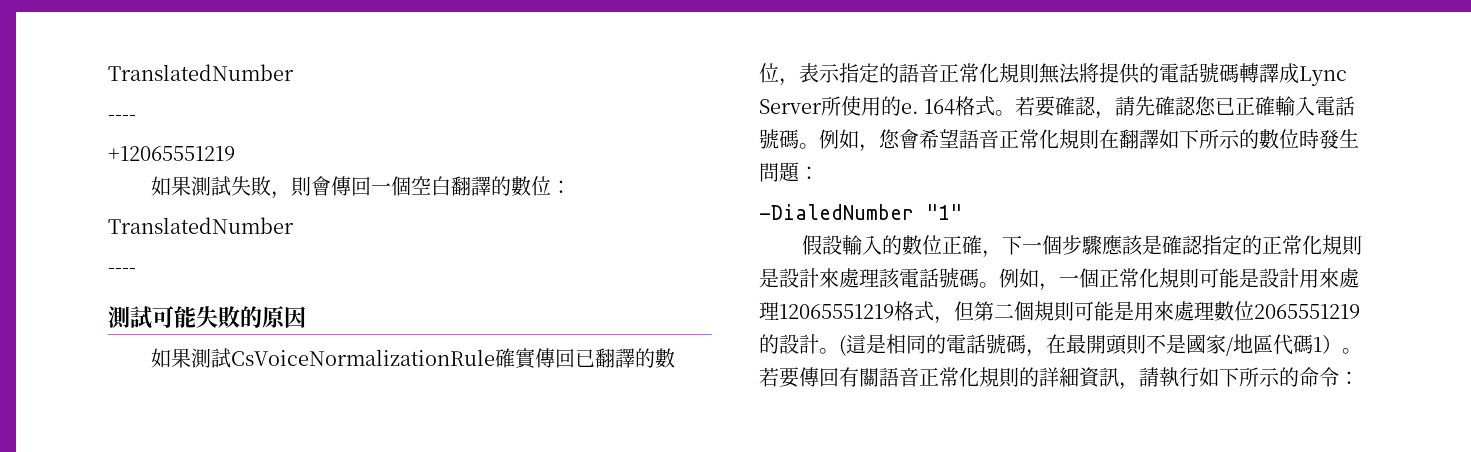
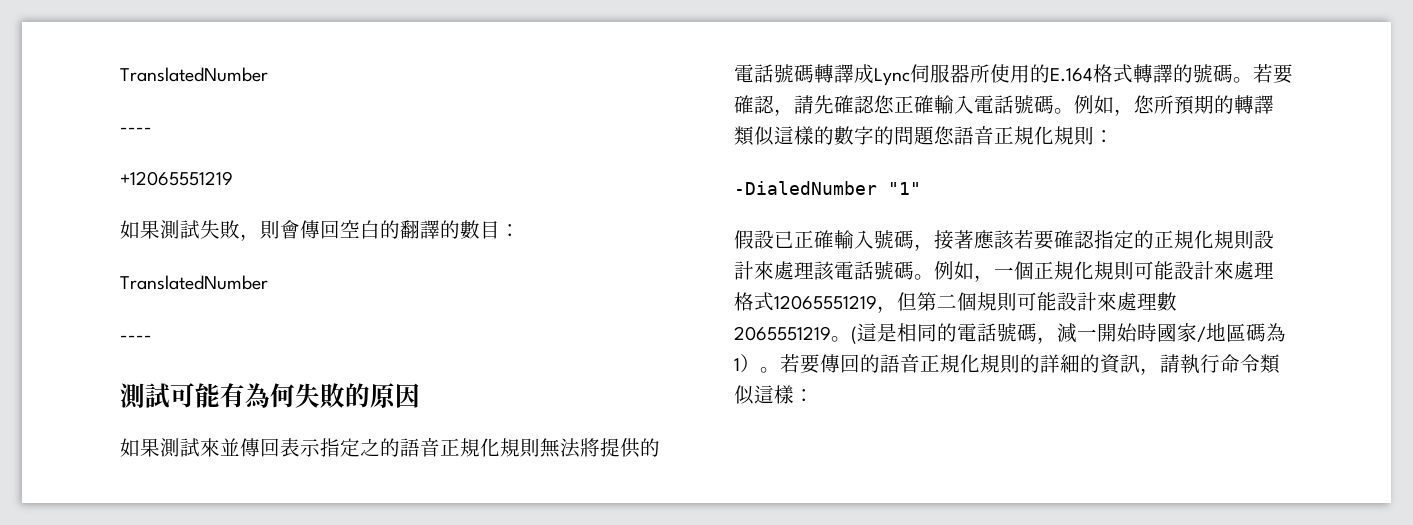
- 如果測試失敗，則會傳回一個空白翻譯的數位：
+ 如果測試失敗，則會傳回空白的翻譯的數目：
- 測試可能失敗的原因
+ 測試可能有為何失敗的原因
- 如果測試CsVoiceNormalizationRule確實傳回已翻譯的數位，表示指定的語音正常化規則無法將提供的電話號碼轉譯成Lync Server所使用的e. 164格式。
+ 如果測試來並傳回表示指定之的語音正規化規則無法將提供的電話號碼轉譯成Lync伺服器所使用的E.164格式轉譯的號碼。
- 若要確認，請先確認您已正確輸入電話號碼。
+ 若要確認，請先確認您正確輸入電話號碼。
- 例如，您會希望語音正常化規則在翻譯如下所示的數位時發生問題：
+ 例如，您所預期的轉譯類似這樣的數字的問題您語音正規化規則：
  -DialedNumber "1"
- 假設輸入的數位正確，下一個步驟應該是確認指定的正常化規則是設計來處理該電話號碼。
+ 假設已正確輸入號碼，接著應該若要確認指定的正規化規則設計來處理該電話號碼。
- 例如，一個正常化規則可能是設計用來處理12065551219格式，但第二個規則可能是用來處理數位2065551219的設計。
+ 例如，一個正規化規則可能設計來處理格式12065551219，但第二個規則可能設計來處理數2065551219。
- (這是相同的電話號碼，在最開頭則不是國家/地區代碼1）。
+ (這是相同的電話號碼，減一開始時國家/地區碼為1）。
- 若要傳回有關語音正常化規則的詳細資訊，請執行如下所示的命令：
+ 若要傳回的語音正規化規則的詳細的資訊，請執行命令類似這樣：

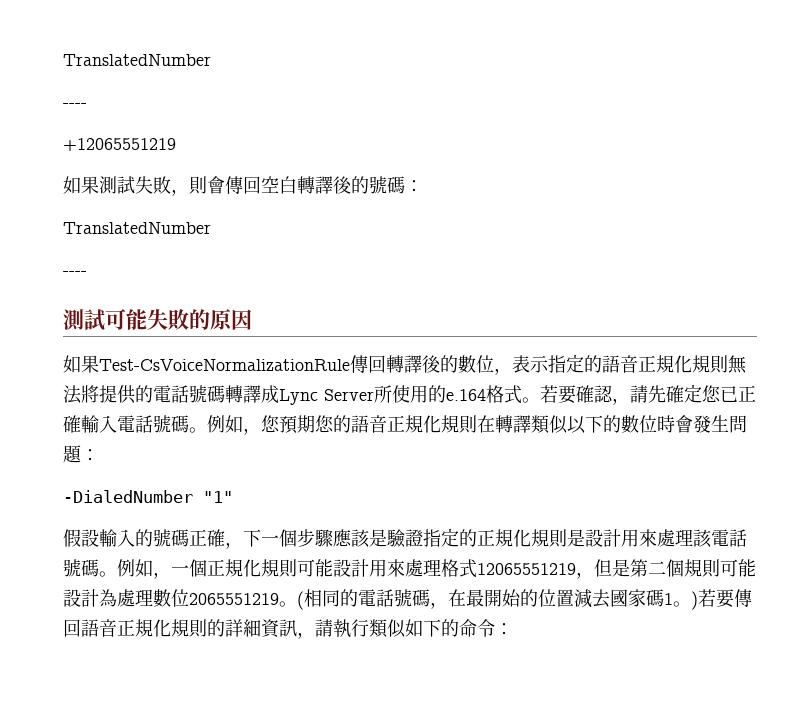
- 如果測試失敗，則會傳回空白的翻譯的數目：
+ 如果測試失敗，則會傳回空白轉譯後的號碼：
- 測試可能有為何失敗的原因
+ 測試可能失敗的原因
- 如果測試來並傳回表示指定之的語音正規化規則無法將提供的電話號碼轉譯成Lync伺服器所使用的E.164格式轉譯的號碼。
+ 如果Test-CsVoiceNormalizationRule傳回轉譯後的數位，表示指定的語音正規化規則無法將提供的電話號碼轉譯成Lync Server所使用的e.164格式。
- 若要確認，請先確認您正確輸入電話號碼。
+ 若要確認，請先確定您已正確輸入電話號碼。
- 例如，您所預期的轉譯類似這樣的數字的問題您語音正規化規則：
+ 例如，您預期您的語音正規化規則在轉譯類似以下的數位時會發生問題：
  -DialedNumber "1"
- 假設已正確輸入號碼，接著應該若要確認指定的正規化規則設計來處理該電話號碼。
+ 假設輸入的號碼正確，下一個步驟應該是驗證指定的正規化規則是設計用來處理該電話號碼。
- 例如，一個正規化規則可能設計來處理格式12065551219，但第二個規則可能設計來處理數2065551219。
+ 例如，一個正規化規則可能設計用來處理格式12065551219，但是第二個規則可能設計為處理數位2065551219。
- (這是相同的電話號碼，減一開始時國家/地區碼為1）。若要傳回的語音正規化規則的詳細的資訊，請執行命令類似這樣：
+ (相同的電話號碼，在最開始的位置減去國家碼1。)若要傳回語音正規化規則的詳細資訊，請執行類似如下的命令：

